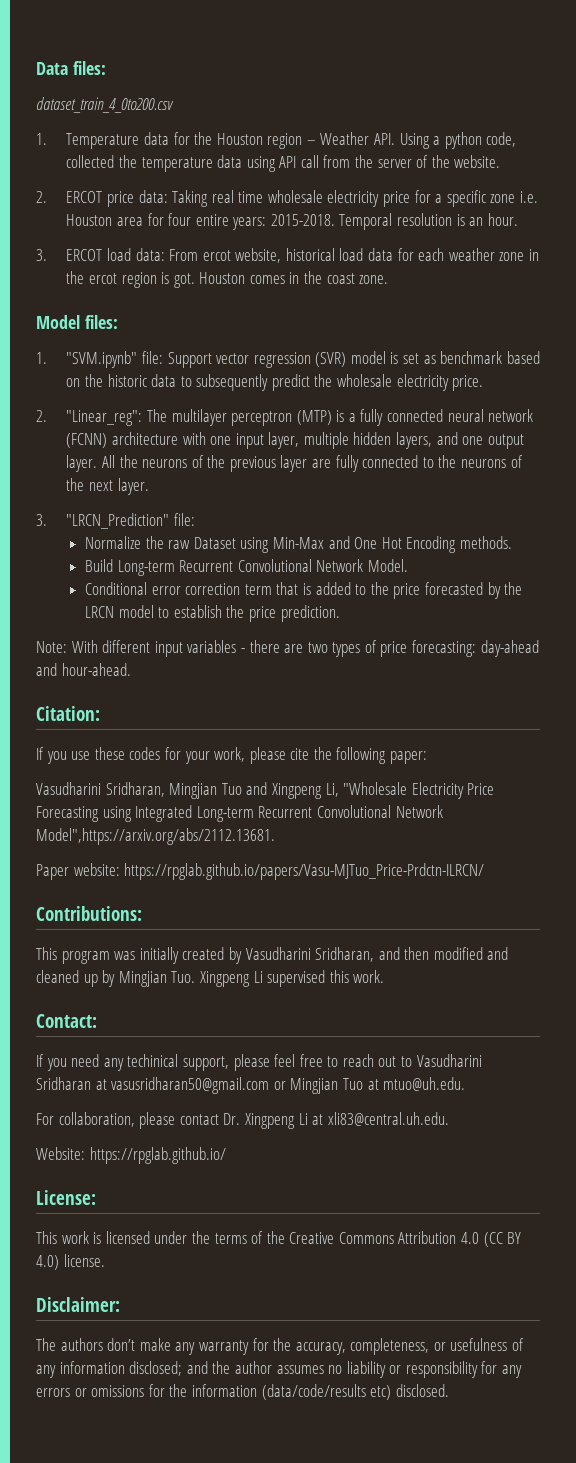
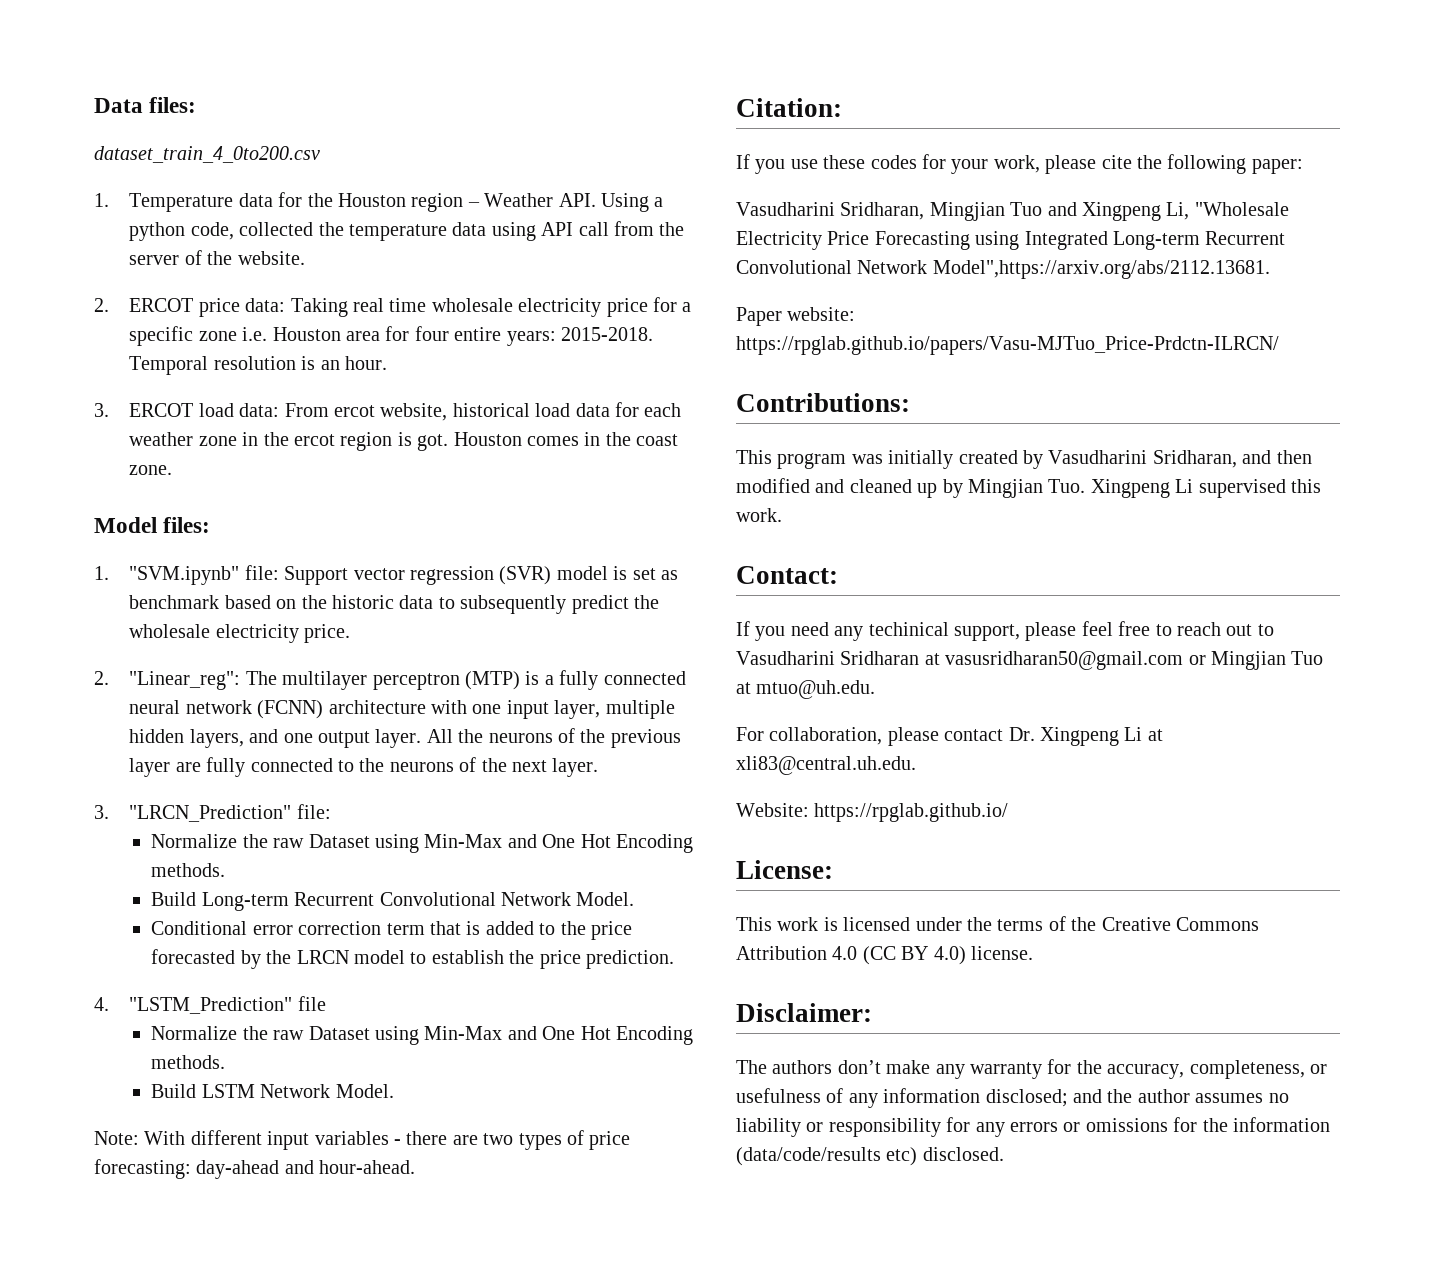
+ 4. "LSTM_Prediction" file
+ Normalize the raw Dataset using Min-Max and One Hot Encoding methods.
+ Build LSTM Network Model.

